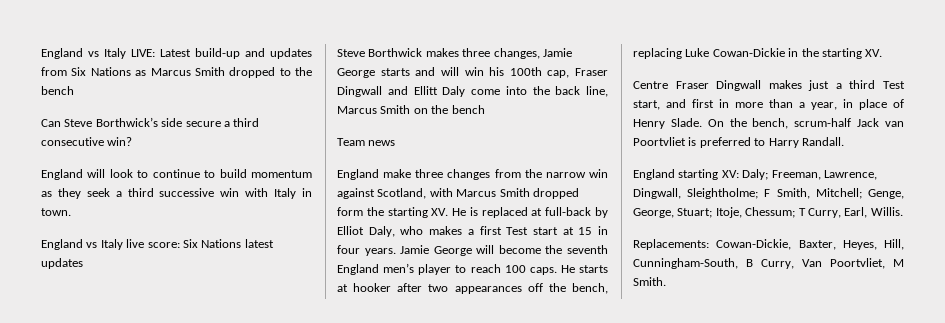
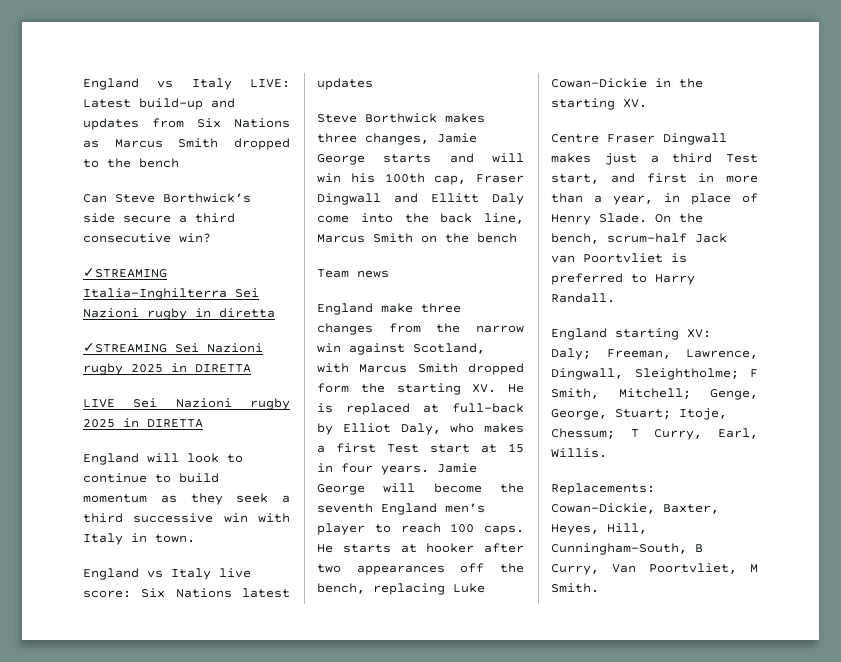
+ ✓STREAMING Italia-Inghilterra Sei Nazioni rugby in diretta
+ ✓STREAMING Sei Nazioni rugby 2025 in DIRETTA
+ LIVE Sei Nazioni rugby 2025 in DIRETTA

